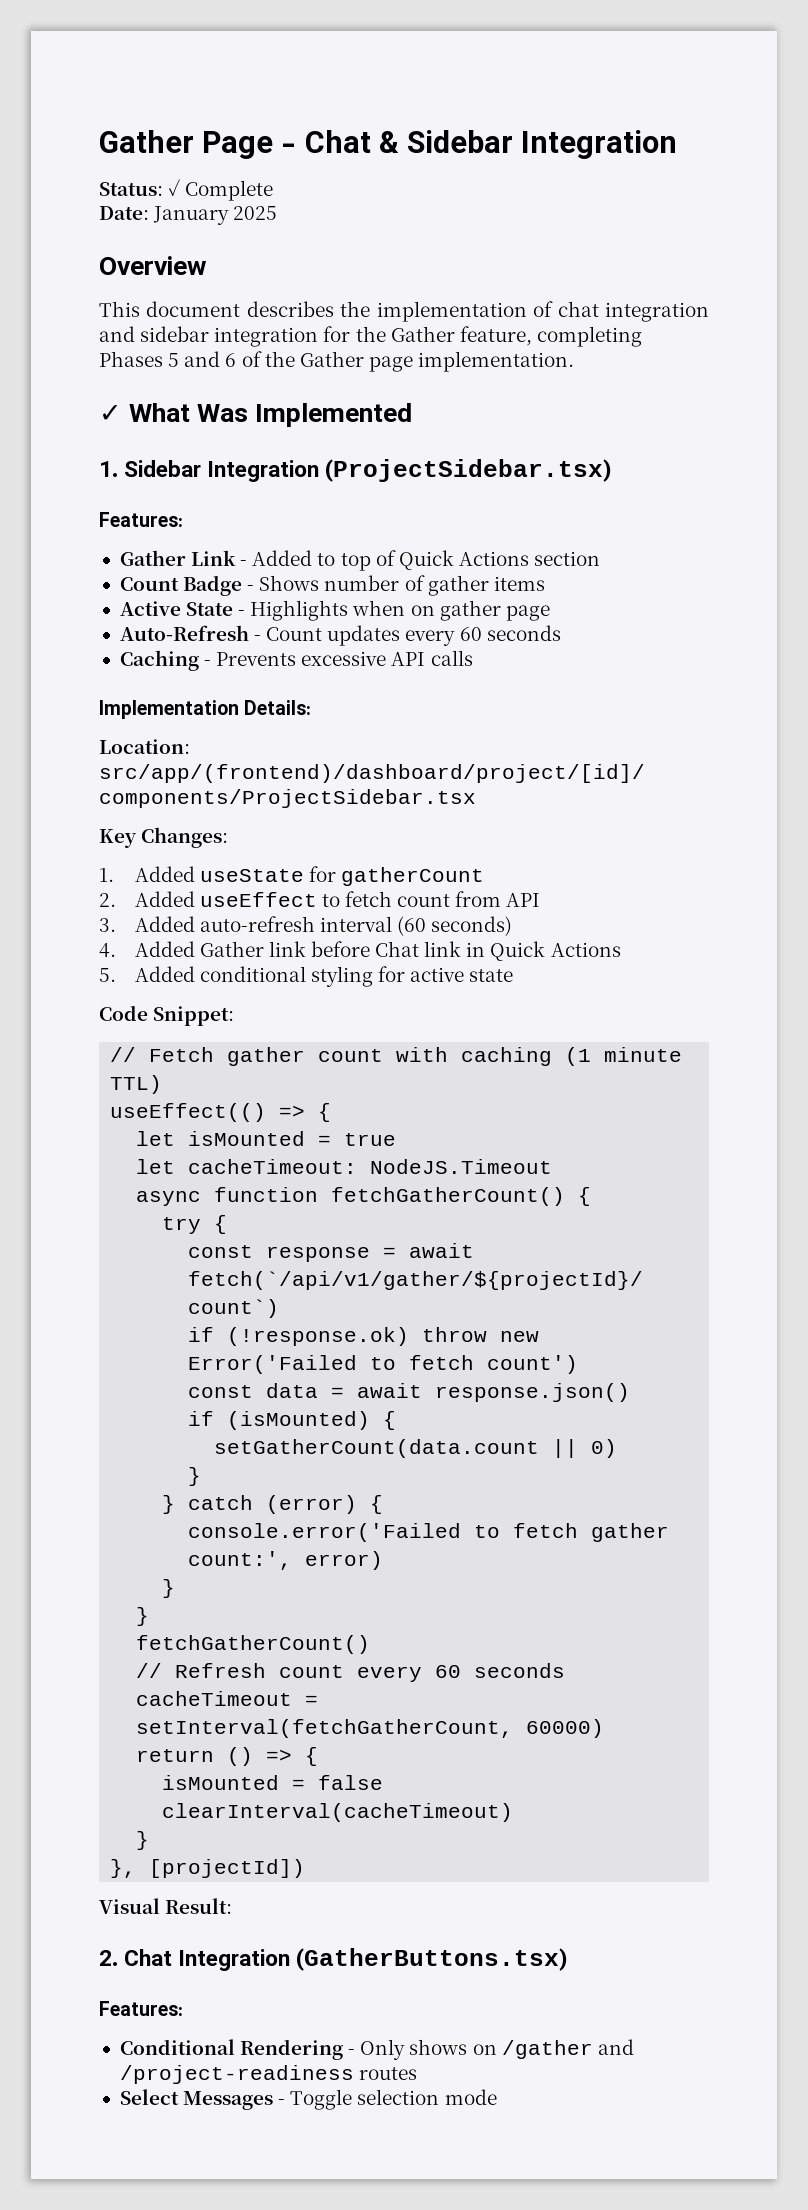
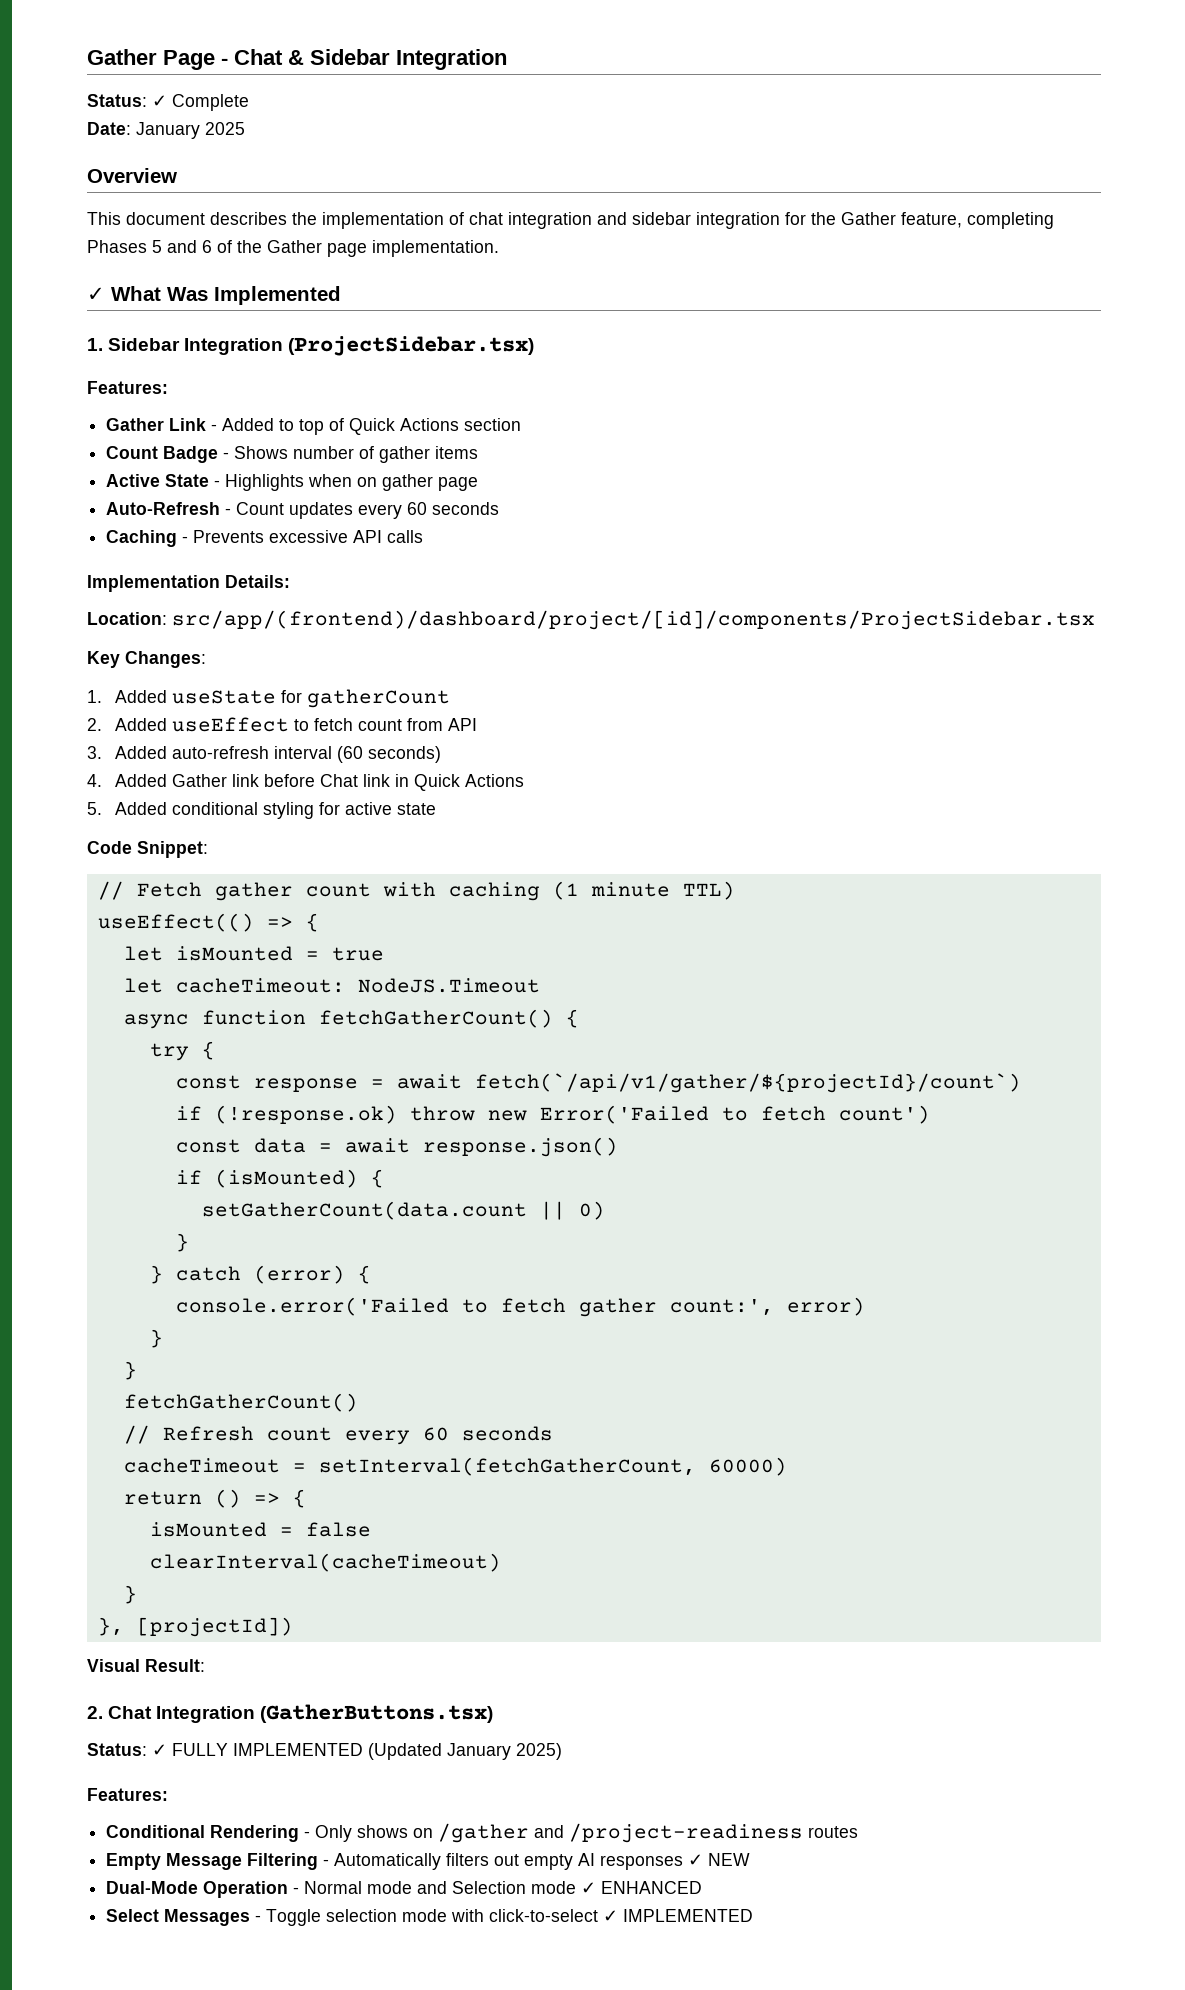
+ Status: ✓ FULLY IMPLEMENTED (Updated January 2025)
+ Empty Message Filtering - Automatically filters out empty AI responses ✓ NEW
+ Dual-Mode Operation - Normal mode and Selection mode ✓ ENHANCED
- Select Messages - Toggle selection mode
+ Select Messages - Toggle selection mode with click-to-select ✓ IMPLEMENTED

